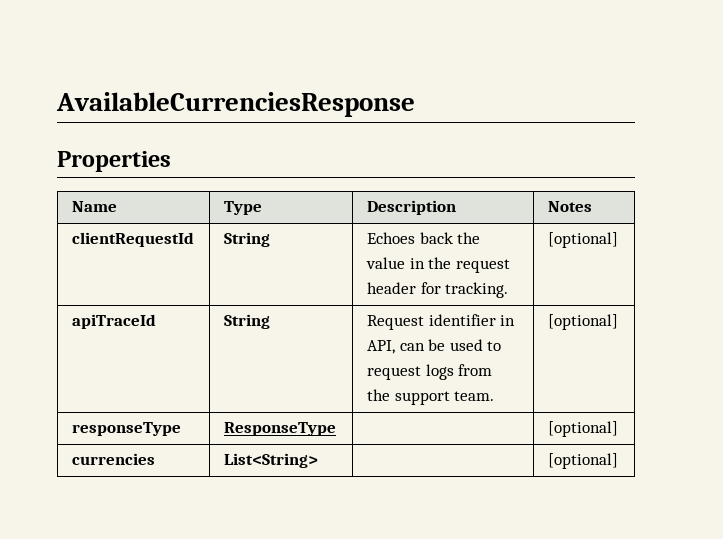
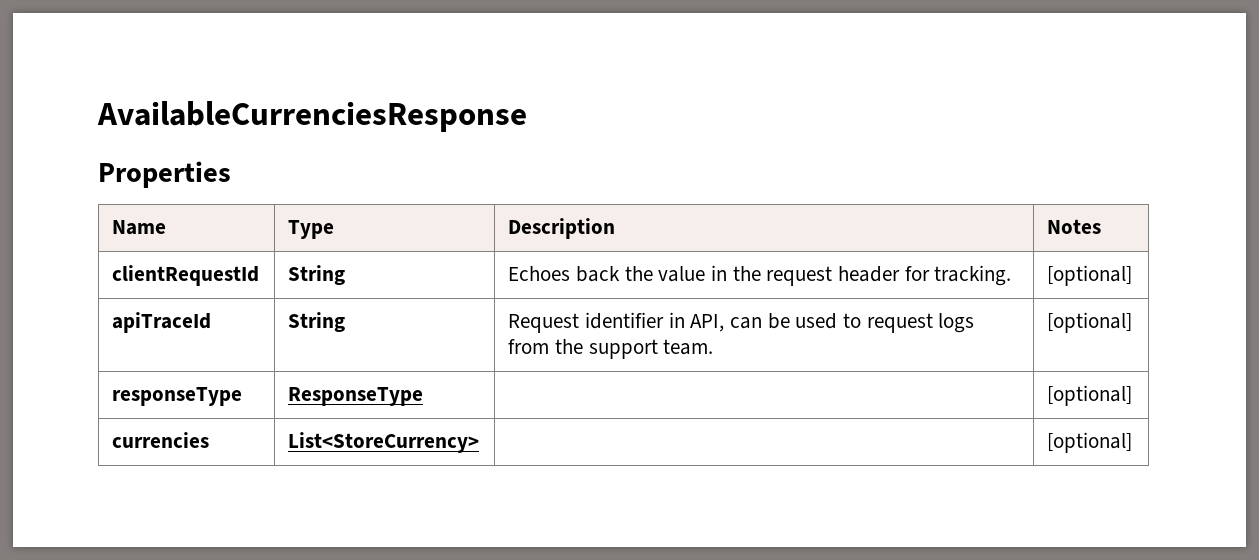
- currencies | List<String> | | [optional]
+ currencies | List<StoreCurrency> | | [optional]

